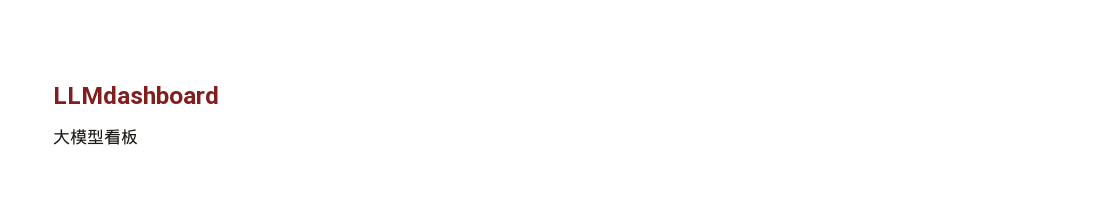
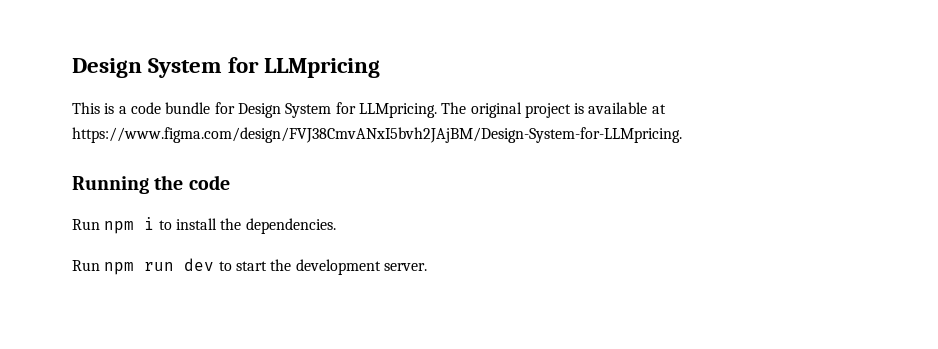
- LLMdashboard
- 大模型看板
+ Design System for LLMpricing
+ This is a code bundle for Design System for LLMpricing. The original project is available at https://www.figma.com/design/FVJ38CmvANxI5bvh2JAjBM/Design-System-for-LLMpricing.
+ Running the code
+ Run npm i to install the dependencies.
+ Run npm run dev to start the development server.

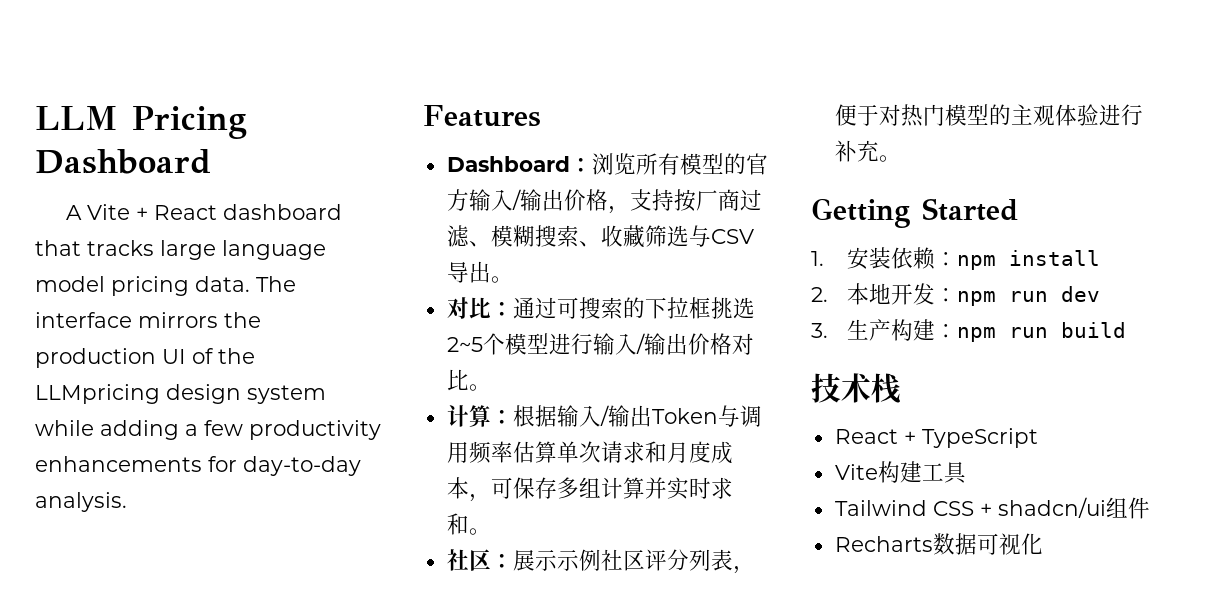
- Design System for LLMpricing
- This is a code bundle for Design System for LLMpricing. The original project is available at https://www.figma.com/design/FVJ38CmvANxI5bvh2JAjBM/Design-System-for-LLMpricing.
- Running the code
- Run npm i to install the dependencies.
- Run npm run dev to start the development server.
+ LLM Pricing Dashboard
+ A Vite + React dashboard that tracks large language model pricing data. The interface mirrors the production UI of the LLMpricing design system while adding a few productivity enhancements for day-to-day analysis.
+ Features
+ Dashboard：浏览所有模型的官方输入/输出价格，支持按厂商过滤、模糊搜索、收藏筛选与CSV导出。
+ 对比：通过可搜索的下拉框挑选2~5个模型进行输入/输出价格对比。
+ 计算：根据输入/输出Token与调用频率估算单次请求和月度成本，可保存多组计算并实时求和。
+ 社区：展示示例社区评分列表，便于对热门模型的主观体验进行补充。
+ Getting Started
+ 1.安装依赖：npm install
+ 2.本地开发：npm run dev
+ 3.生产构建：npm run build
+ 技术栈
+ React + TypeScript
+ Vite构建工具
+ Tailwind CSS + shadcn/ui组件
+ Recharts数据可视化

